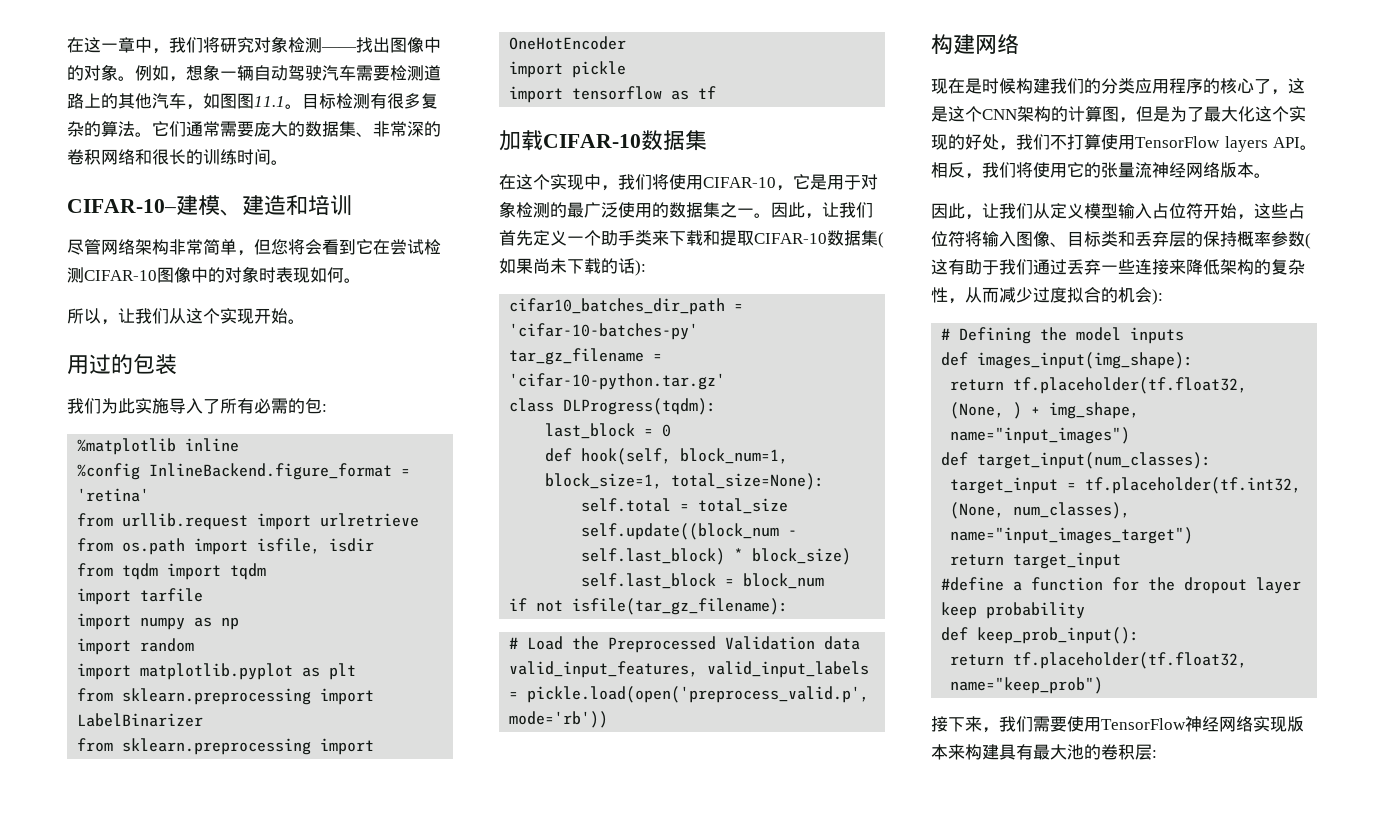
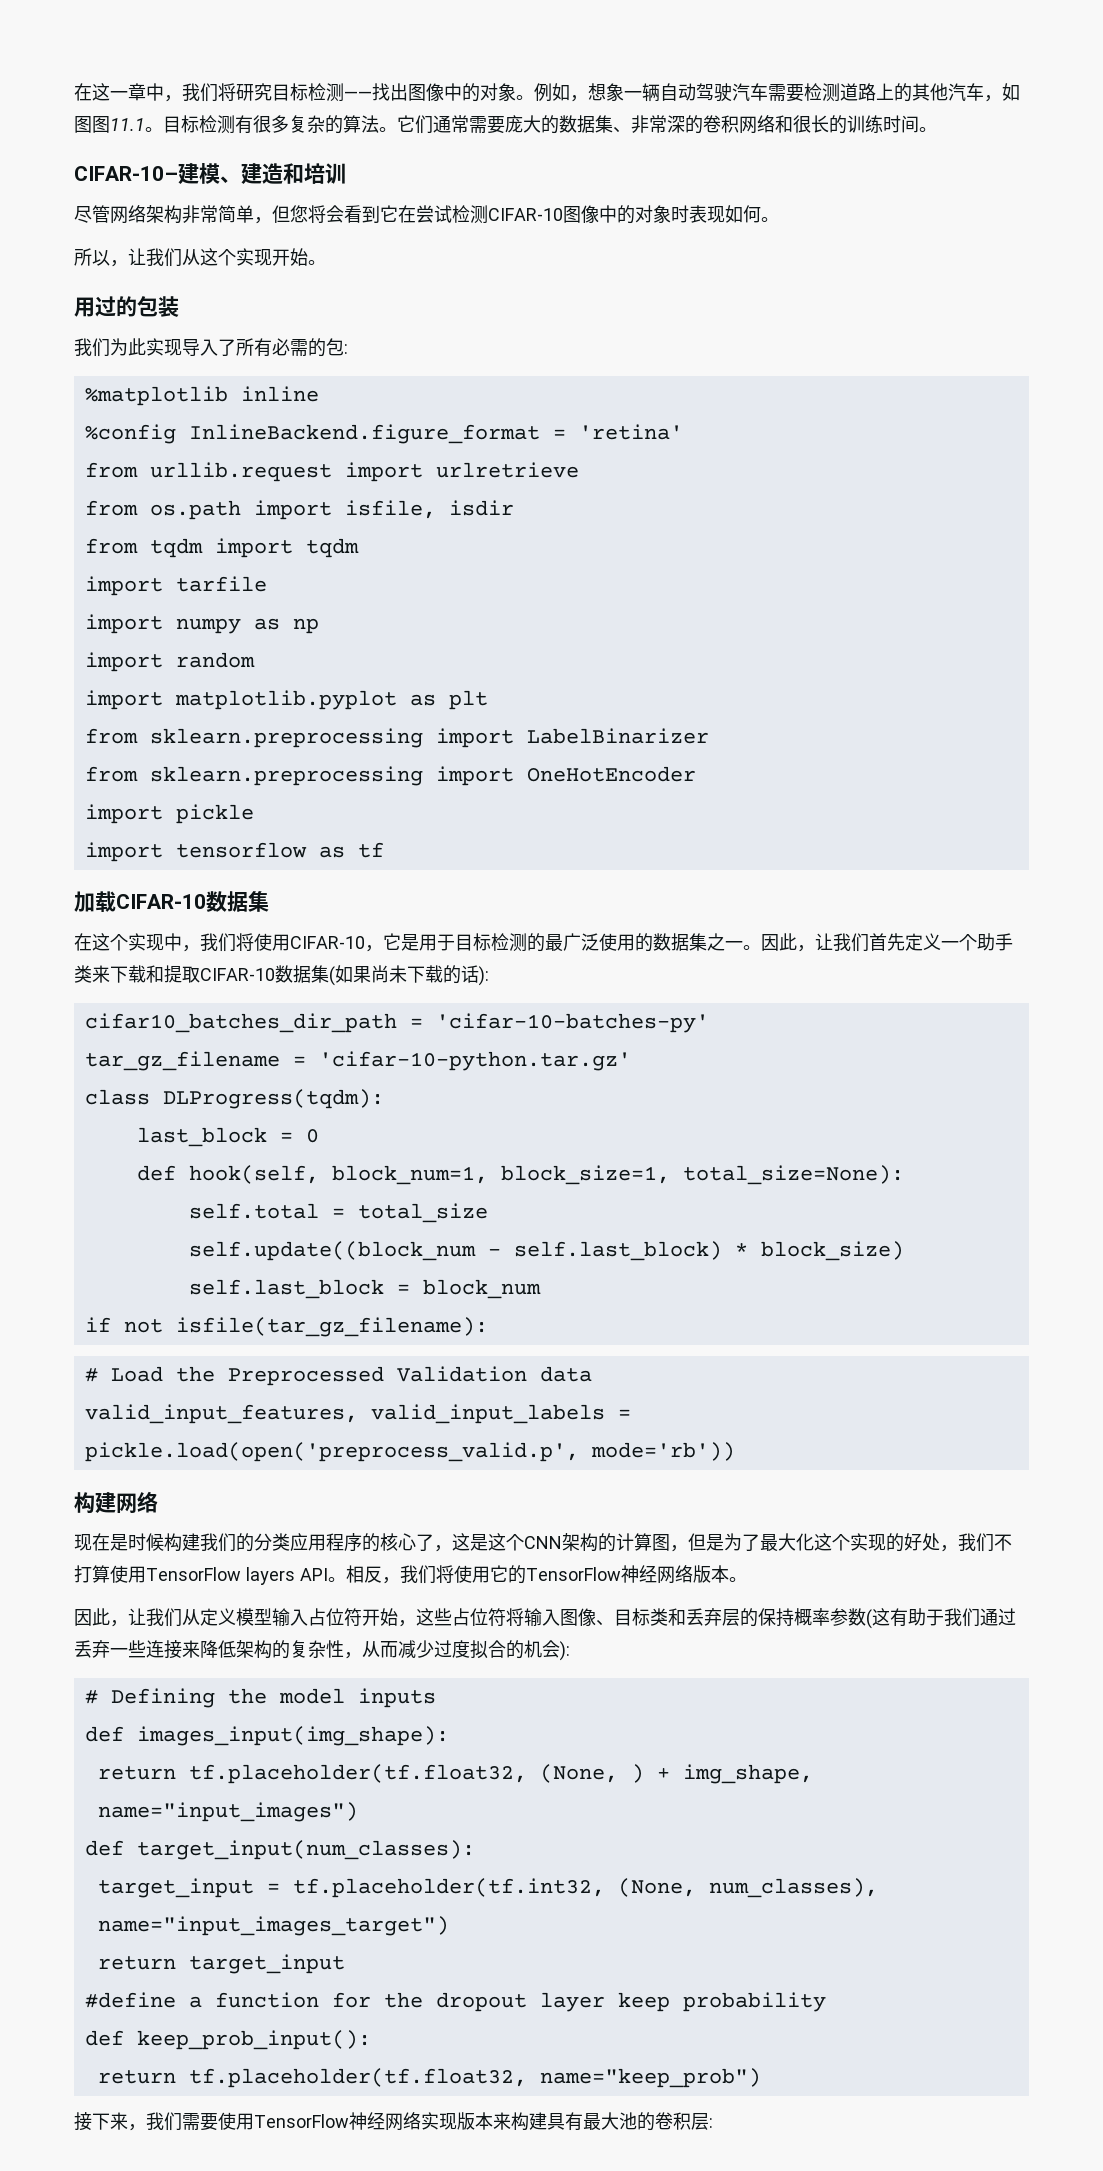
- 在这一章中，我们将研究对象检测——找出图像中的对象。
+ 在这一章中，我们将研究目标检测——找出图像中的对象。
- 我们为此实施导入了所有必需的包:
+ 我们为此实现导入了所有必需的包:
- 在这个实现中，我们将使用CIFAR-10，它是用于对象检测的最广泛使用的数据集之一。
+ 在这个实现中，我们将使用CIFAR-10，它是用于目标检测的最广泛使用的数据集之一。
- 相反，我们将使用它的张量流神经网络版本。
+ 相反，我们将使用它的TensorFlow神经网络版本。

